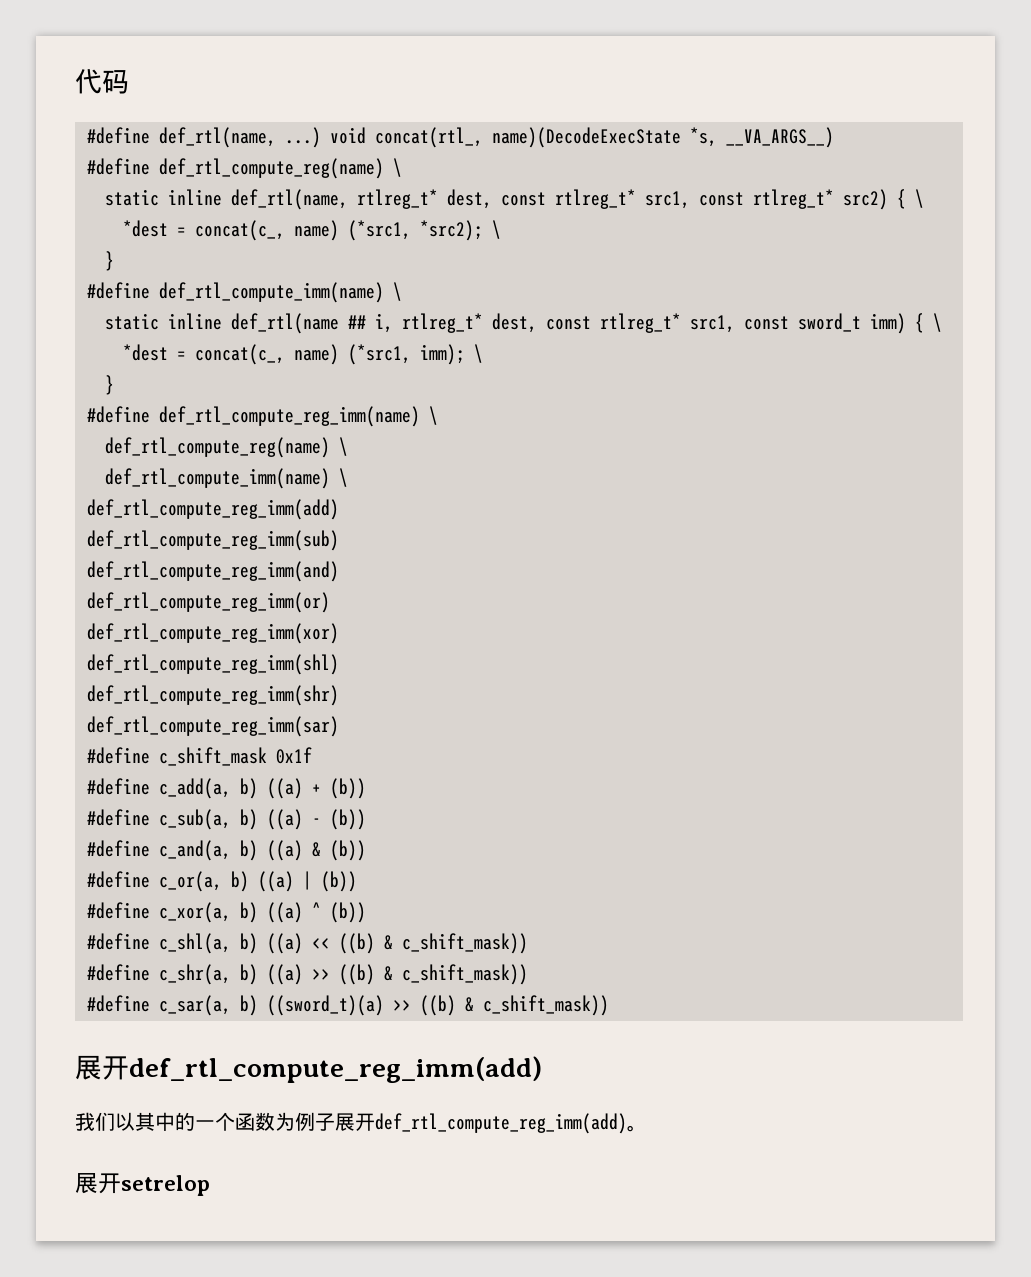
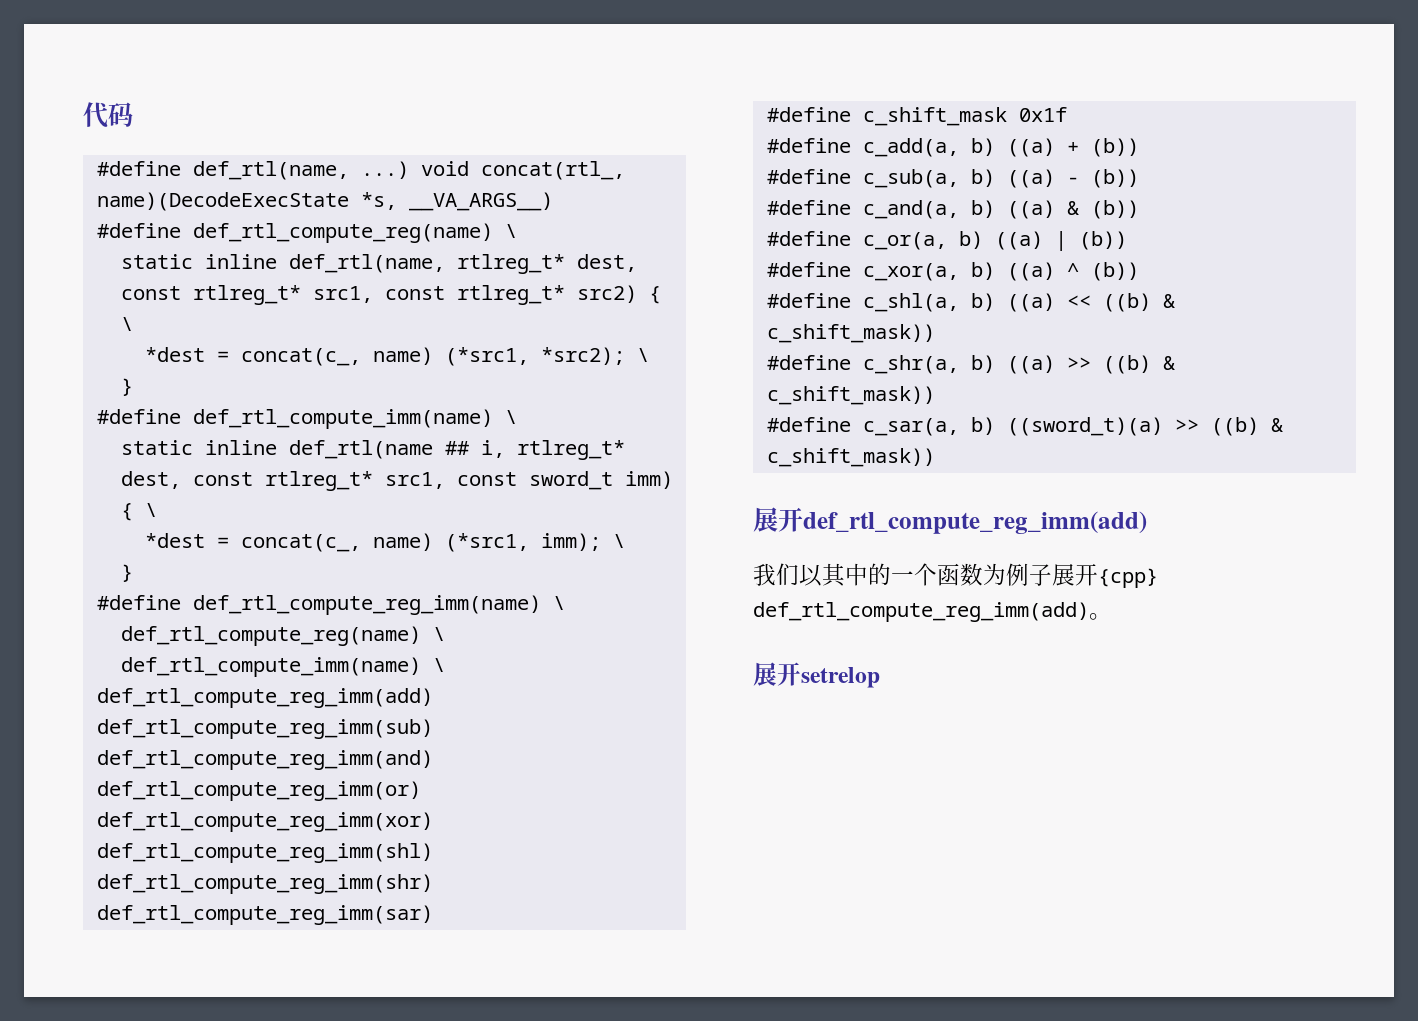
- 我们以其中的一个函数为例子展开def_rtl_compute_reg_imm(add)。
+ 我们以其中的一个函数为例子展开{cpp} def_rtl_compute_reg_imm(add)。

